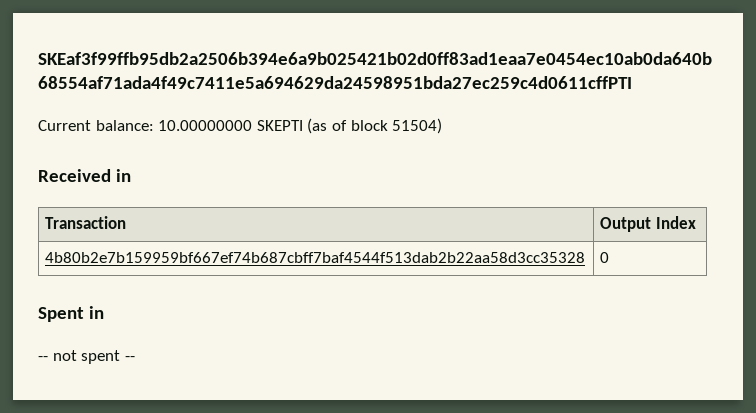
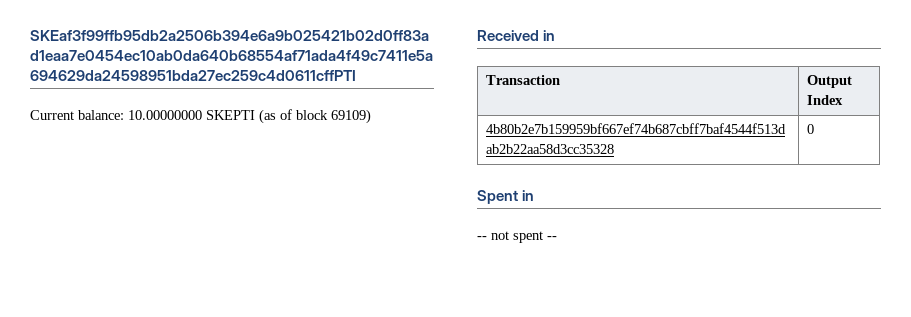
- Current balance: 10.00000000 SKEPTI (as of block 51504)
+ Current balance: 10.00000000 SKEPTI (as of block 69109)

